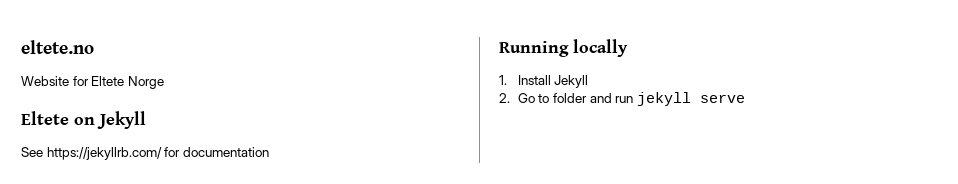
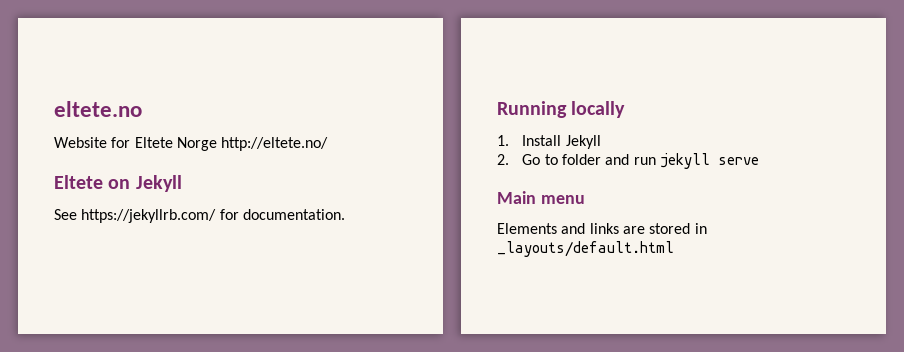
- Website for Eltete Norge
+ Website for Eltete Norge http://eltete.no/
- See https://jekyllrb.com/ for documentation
+ See https://jekyllrb.com/ for documentation.
+ Main menu
+ Elements and links are stored in _layouts/default.html

